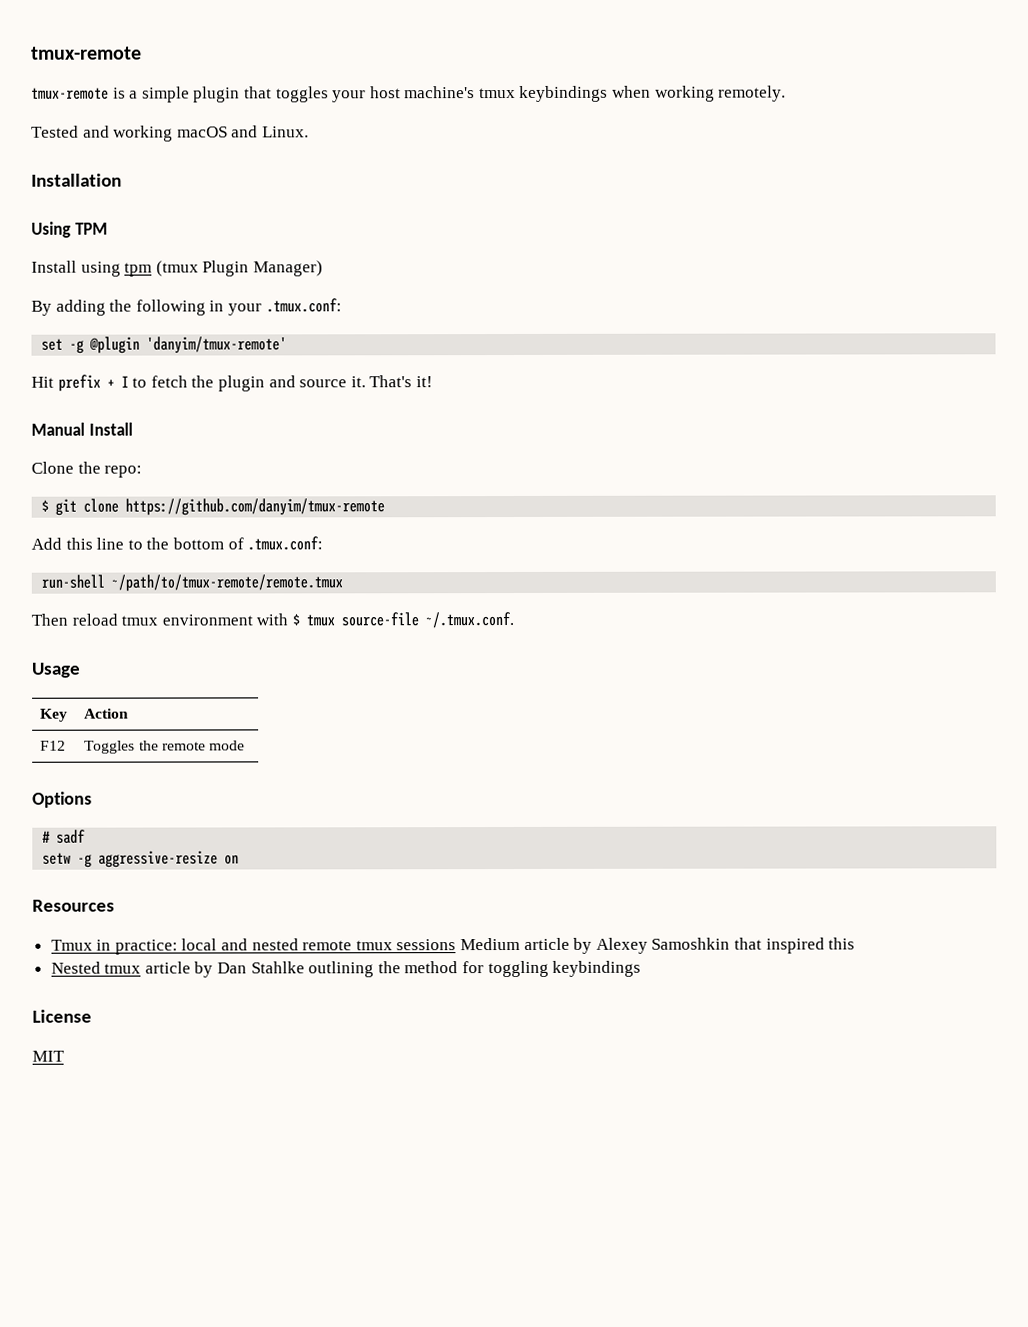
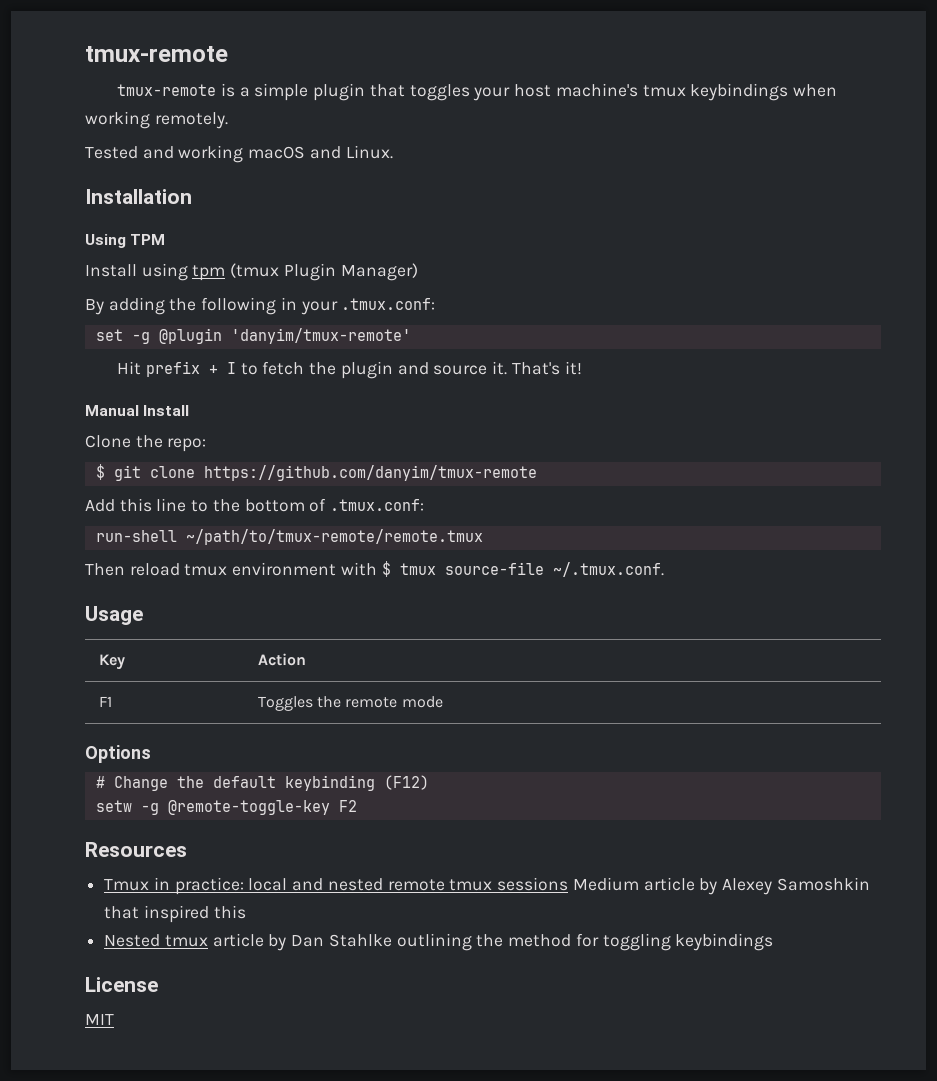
- F12 | Toggles the remote mode
+ F1 | Toggles the remote mode
- # sadf
+ # Change the default keybinding (F12)
- setw -g aggressive-resize on
+ setw -g @remote-toggle-key F2

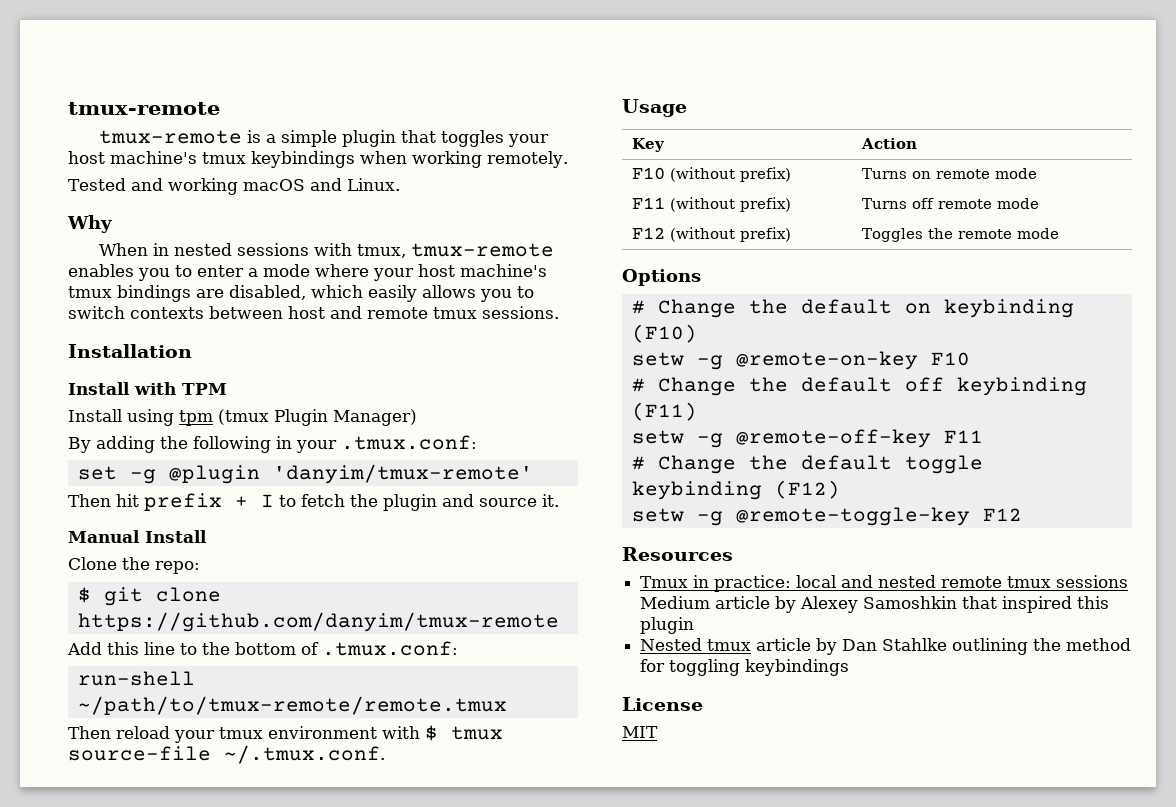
+ Why
+ When in nested sessions with tmux, tmux-remote enables you to enter a mode where your host machine's tmux bindings are disabled, which easily allows you to switch contexts between host and remote tmux sessions.
- Using TPM
+ Install with TPM
- Hit prefix + I to fetch the plugin and source it. That's it!
+ Then hit prefix + I to fetch the plugin and source it.
- Then reload tmux environment with $ tmux source-file ~/.tmux.conf.
+ Then reload your tmux environment with $ tmux source-file ~/.tmux.conf.
- F1 | Toggles the remote mode
+ F10 (without prefix) | Turns on remote mode
+ F11 (without prefix) | Turns off remote mode
+ F12 (without prefix) | Toggles the remote mode
- # Change the default keybinding (F12)
+ # Change the default on keybinding (F10)
+ setw -g @remote-on-key F10
+ # Change the default off keybinding (F11)
+ setw -g @remote-off-key F11
+ # Change the default toggle keybinding (F12)
- setw -g @remote-toggle-key F2
+ setw -g @remote-toggle-key F12
- Tmux in practice: local and nested remote tmux sessions Medium article by Alexey Samoshkin that inspired this
+ Tmux in practice: local and nested remote tmux sessions Medium article by Alexey Samoshkin that inspired this plugin

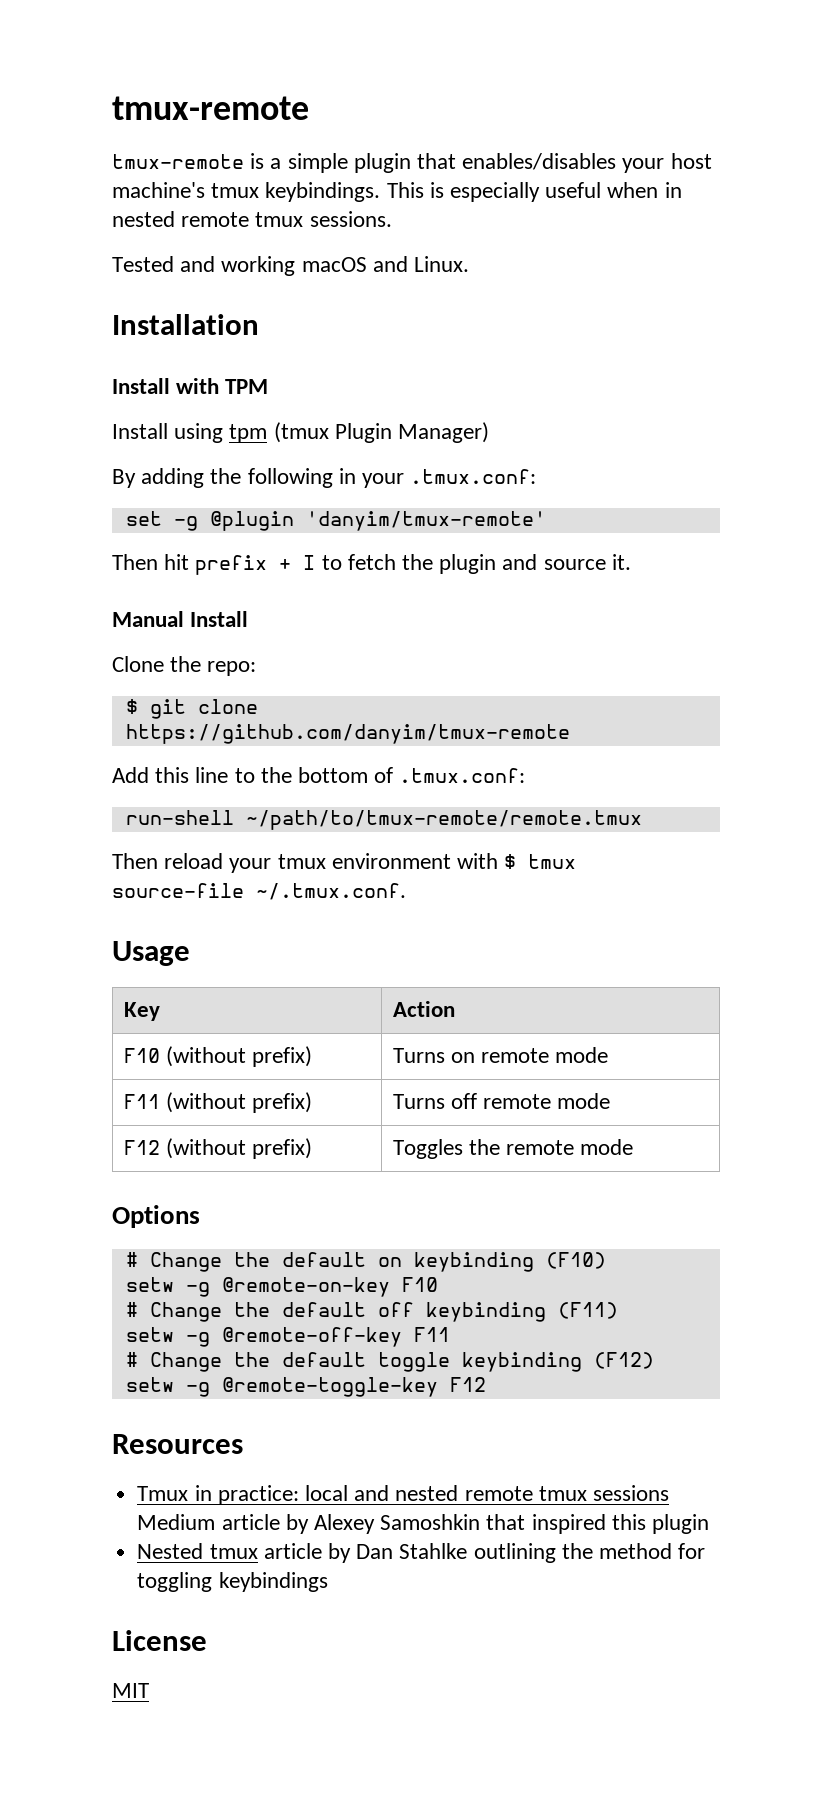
- tmux-remote is a simple plugin that toggles your host machine's tmux keybindings when working remotely.
+ tmux-remote is a simple plugin that enables/disables your host machine's tmux keybindings. This is especially useful when in nested remote tmux sessions.
- Why
- When in nested sessions with tmux, tmux-remote enables you to enter a mode where your host machine's tmux bindings are disabled, which easily allows you to switch contexts between host and remote tmux sessions.

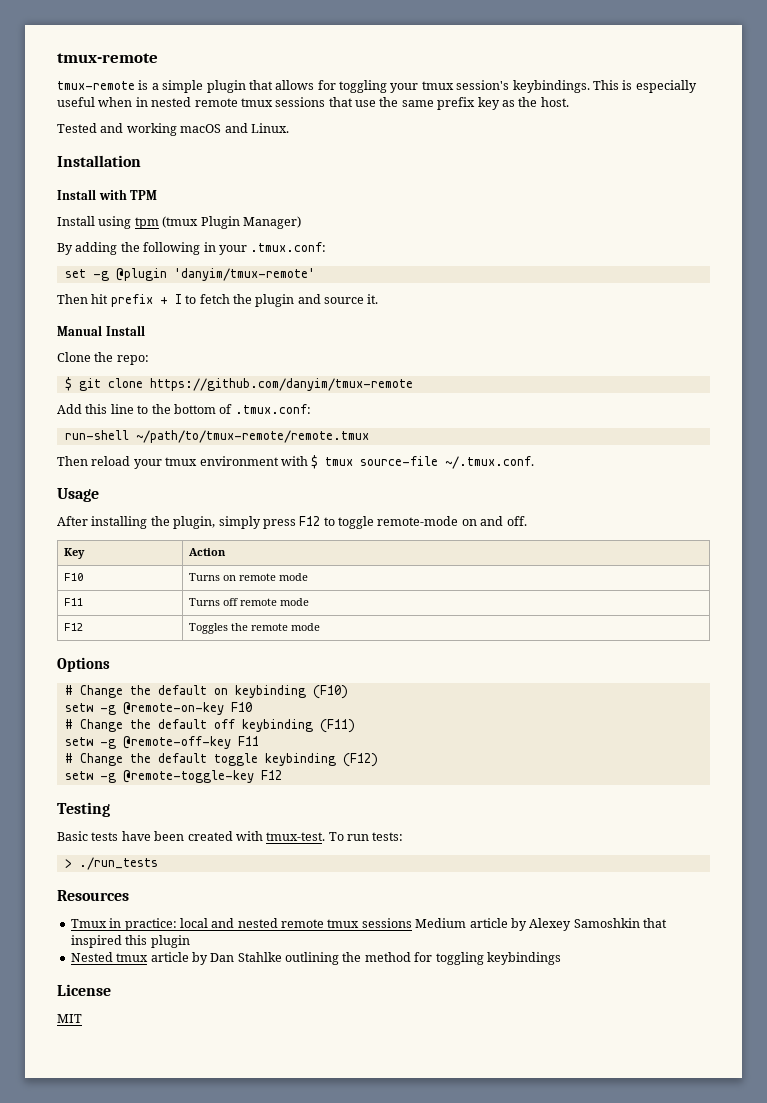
- tmux-remote is a simple plugin that enables/disables your host machine's tmux keybindings.
+ tmux-remote is a simple plugin that allows for toggling your tmux session's keybindings.
- This is especially useful when in nested remote tmux sessions.
+ This is especially useful when in nested remote tmux sessions that use the same prefix key as the host.
+ After installing the plugin, simply press F12 to toggle remote-mode on and off.
- F10 (without prefix) | Turns on remote mode
+ F10 | Turns on remote mode
- F11 (without prefix) | Turns off remote mode
+ F11 | Turns off remote mode
- F12 (without prefix) | Toggles the remote mode
+ F12 | Toggles the remote mode
+ Testing
+ Basic tests have been created with tmux-test. To run tests:
+ > ./run_tests

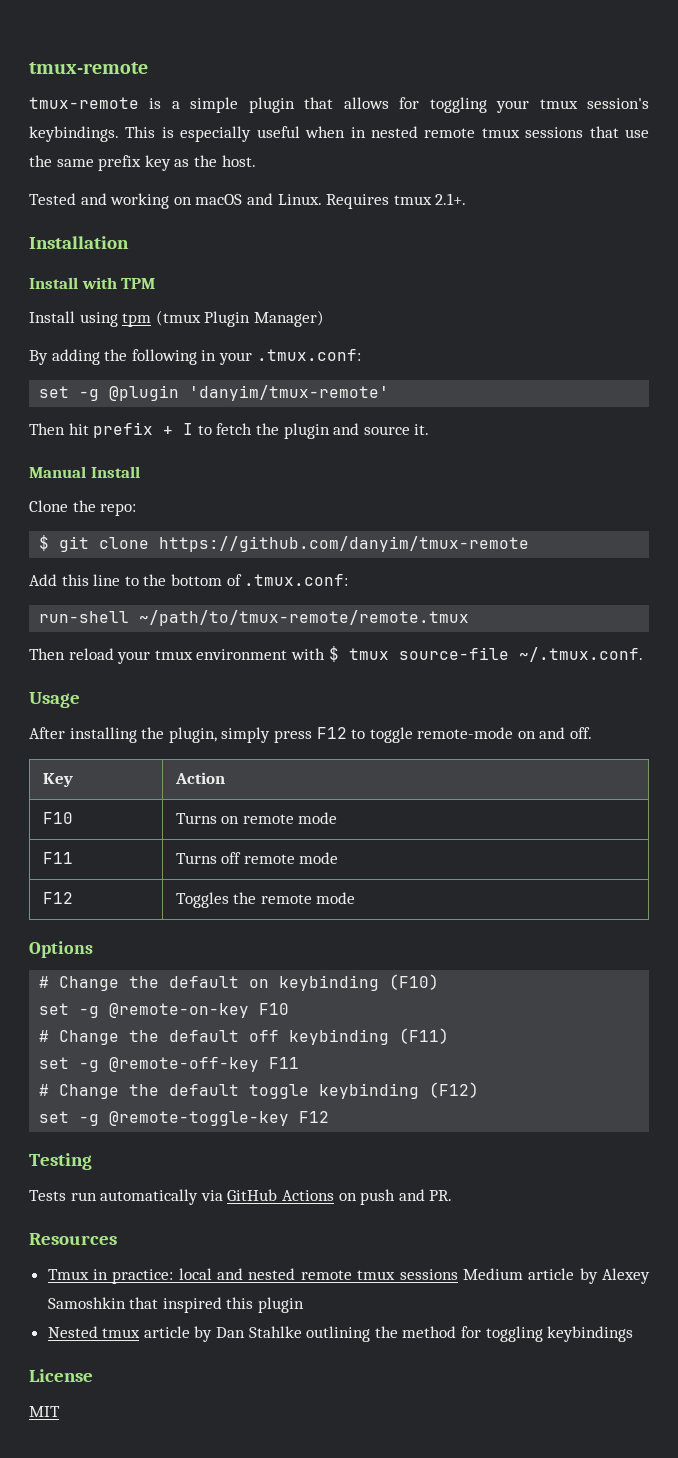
- Tested and working macOS and Linux.
+ Tested and working on macOS and Linux. Requires tmux 2.1+.
- setw -g @remote-on-key F10
+ set -g @remote-on-key F10
- setw -g @remote-off-key F11
+ set -g @remote-off-key F11
- setw -g @remote-toggle-key F12
+ set -g @remote-toggle-key F12
- Basic tests have been created with tmux-test. To run tests:
- > ./run_tests
+ Tests run automatically via GitHub Actions on push and PR.

